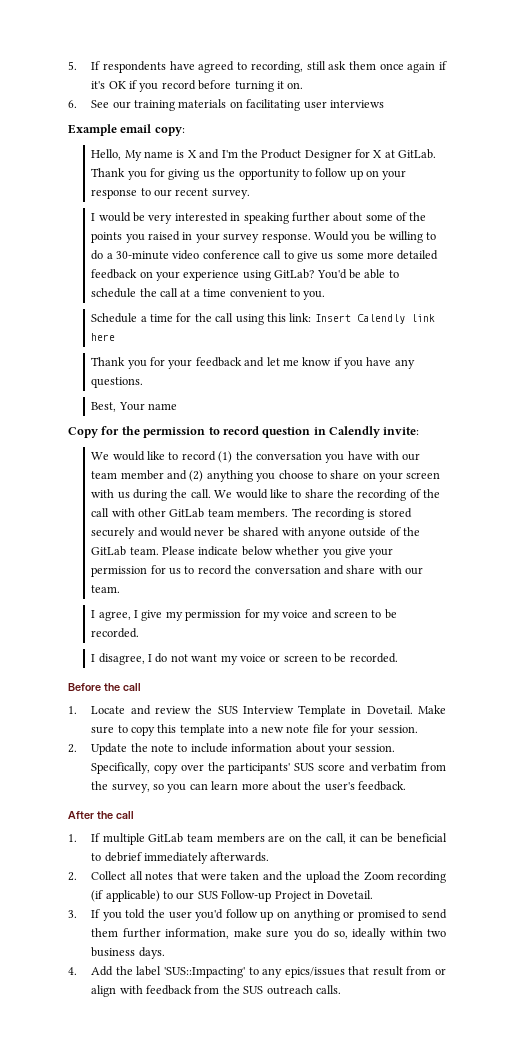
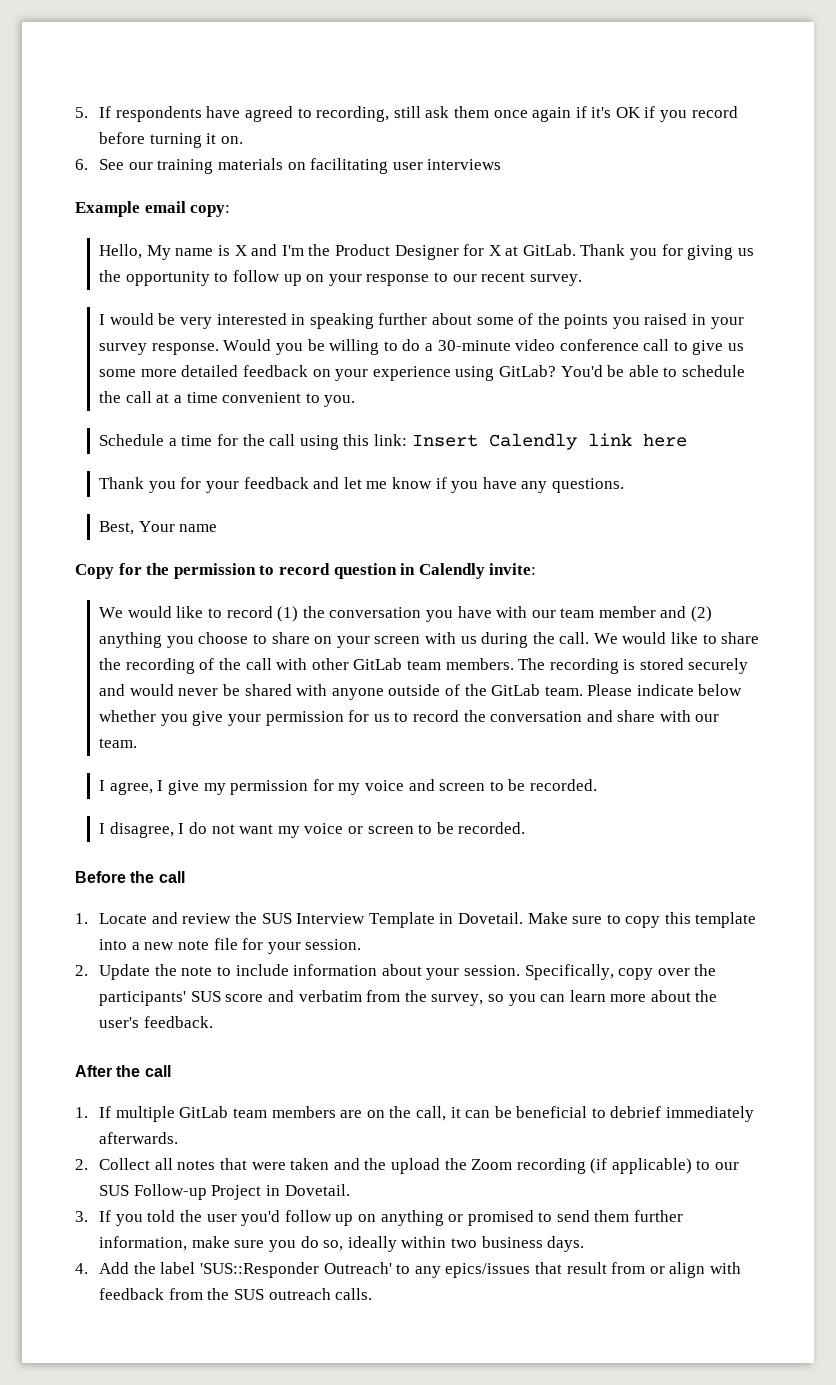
- 4. Add the label 'SUS::Impacting' to any epics/issues that result from or align with feedback from the SUS outreach calls.
+ 4. Add the label 'SUS::Responder Outreach' to any epics/issues that result from or align with feedback from the SUS outreach calls.

